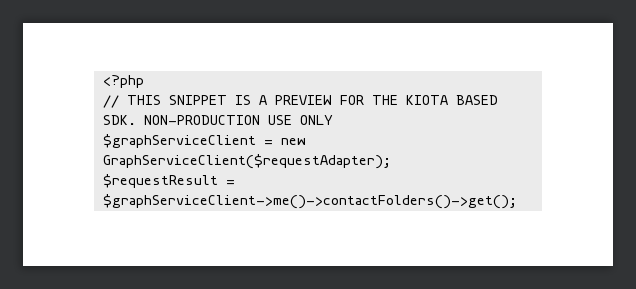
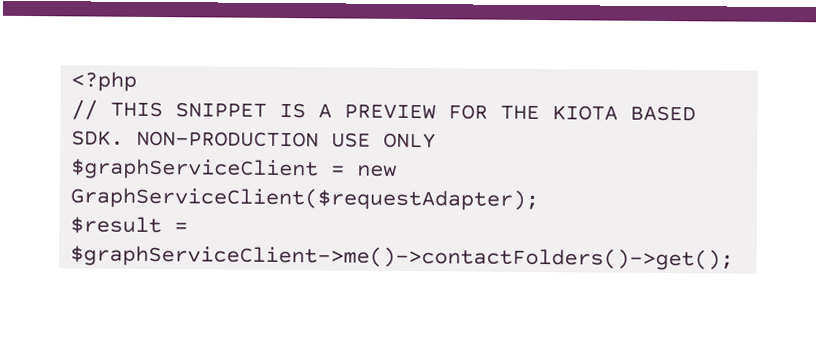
- $requestResult = $graphServiceClient->me()->contactFolders()->get();
+ $result = $graphServiceClient->me()->contactFolders()->get();

